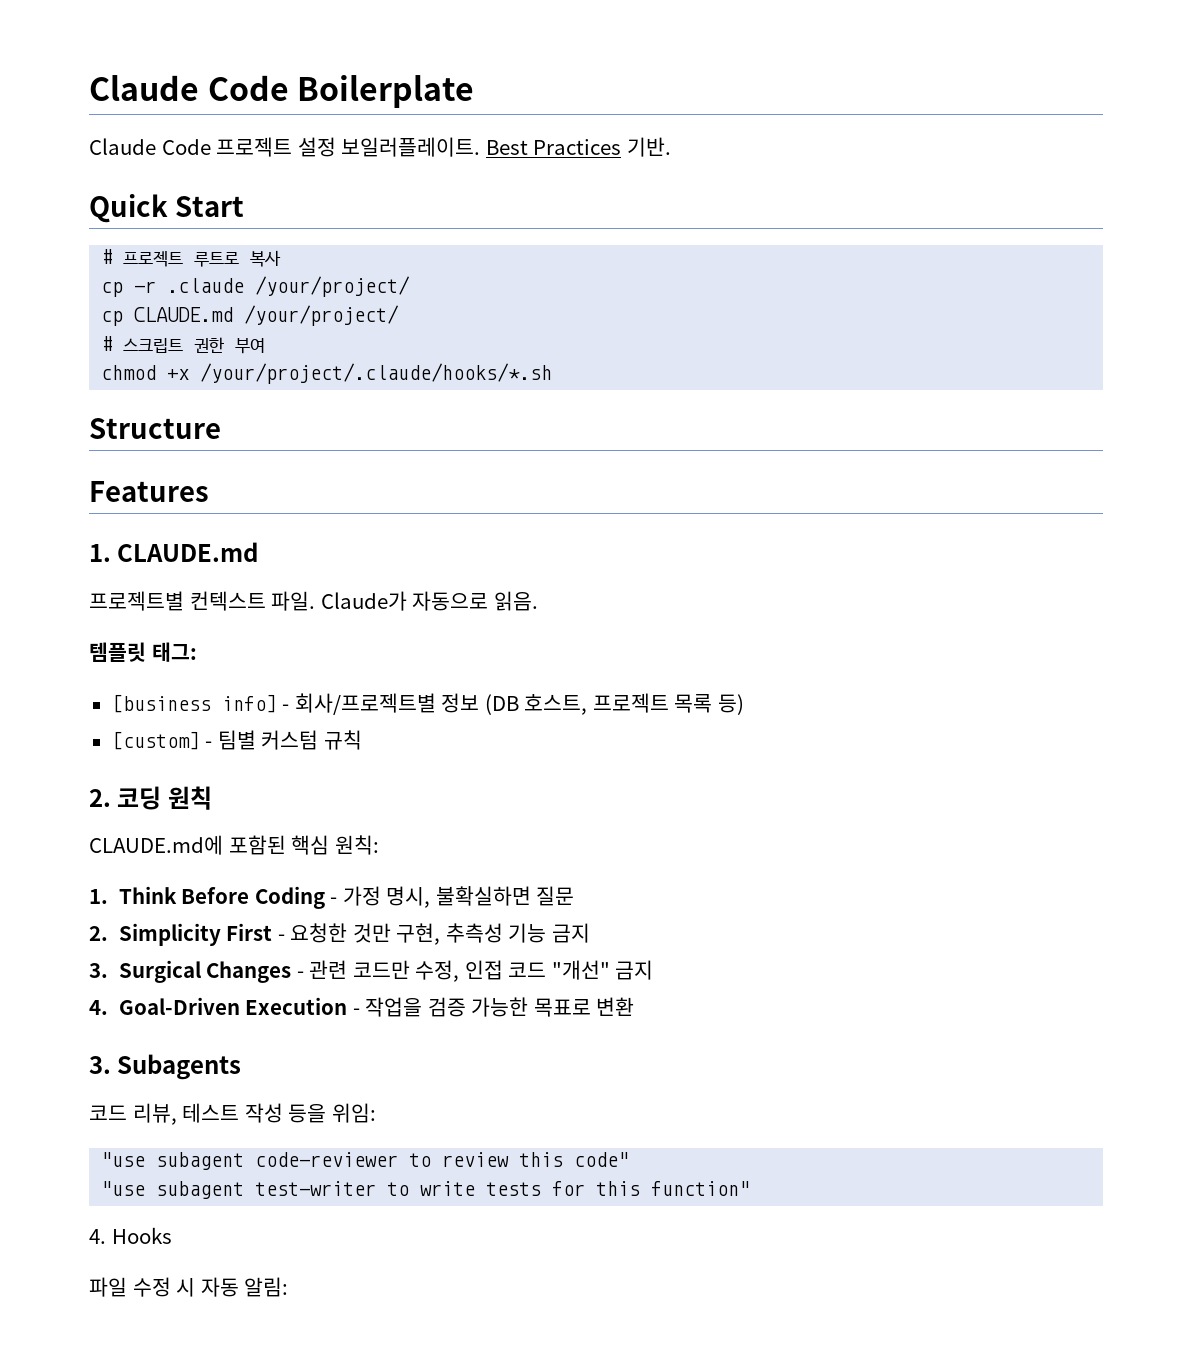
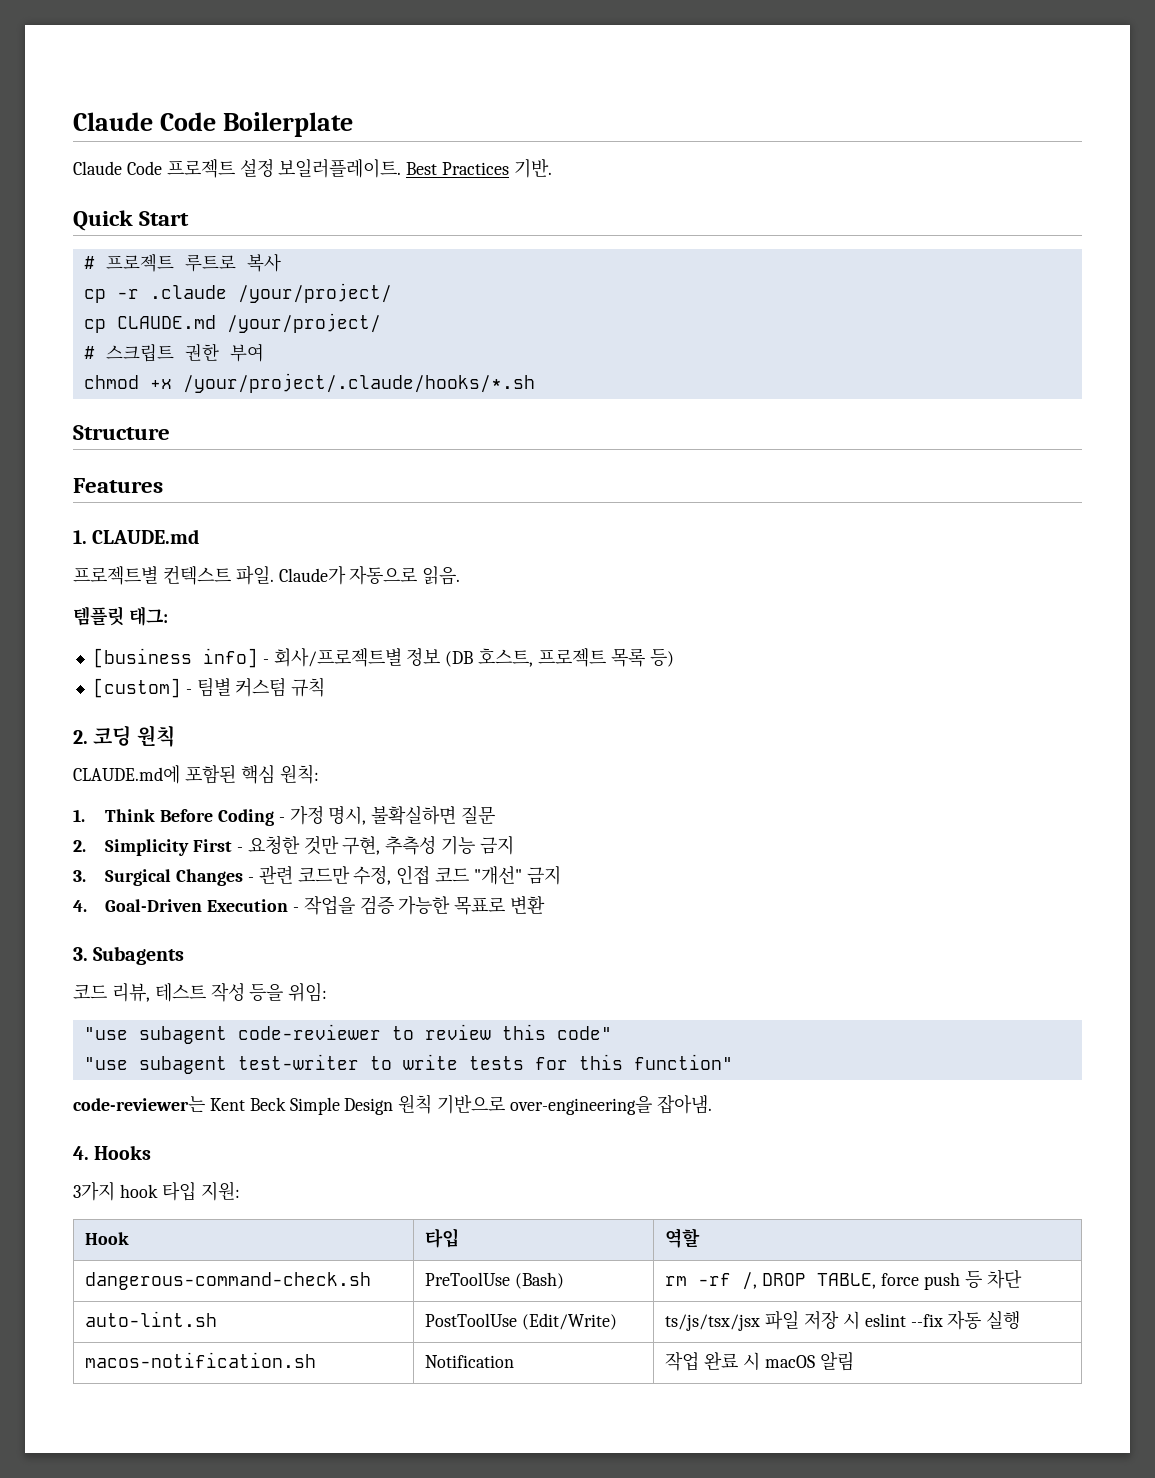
+ code-reviewer는 Kent Beck Simple Design 원칙 기반으로 over-engineering을 잡아냄.
  4. Hooks
- 파일 수정 시 자동 알림:
+ 3가지 hook 타입 지원:
+ Hook | 타입 | 역할
+ dangerous-command-check.sh | PreToolUse (Bash) | rm -rf /, DROP TABLE, force push 등 차단
+ auto-lint.sh | PostToolUse (Edit/Write) | ts/js/tsx/jsx 파일 저장 시 eslint --fix 자동 실행
+ macos-notification.sh | Notification | 작업 완료 시 macOS 알림

